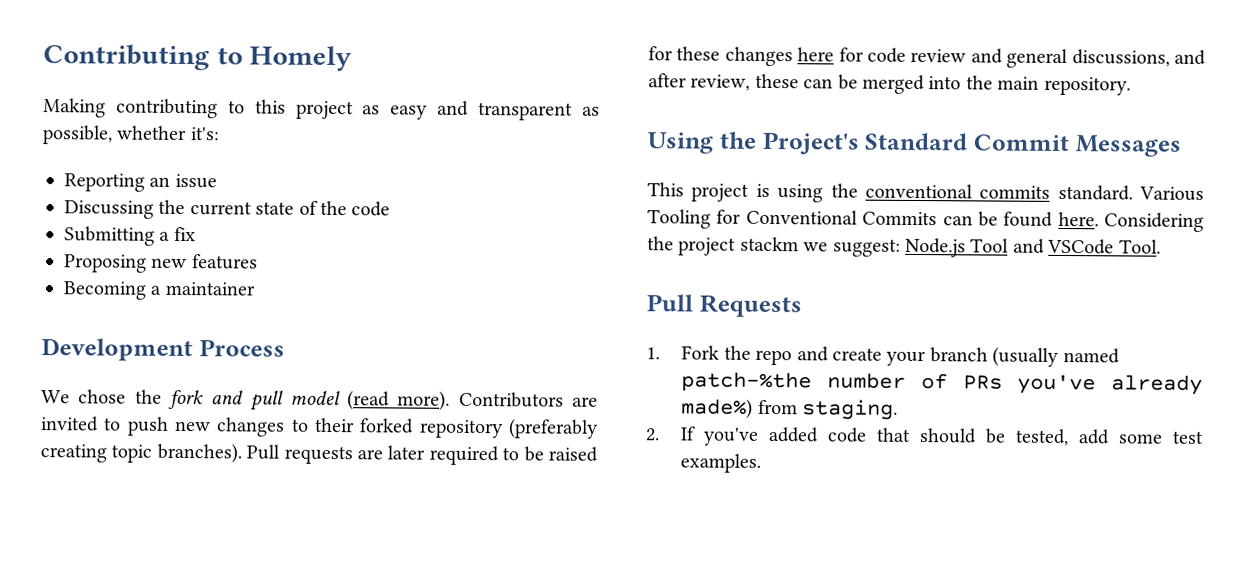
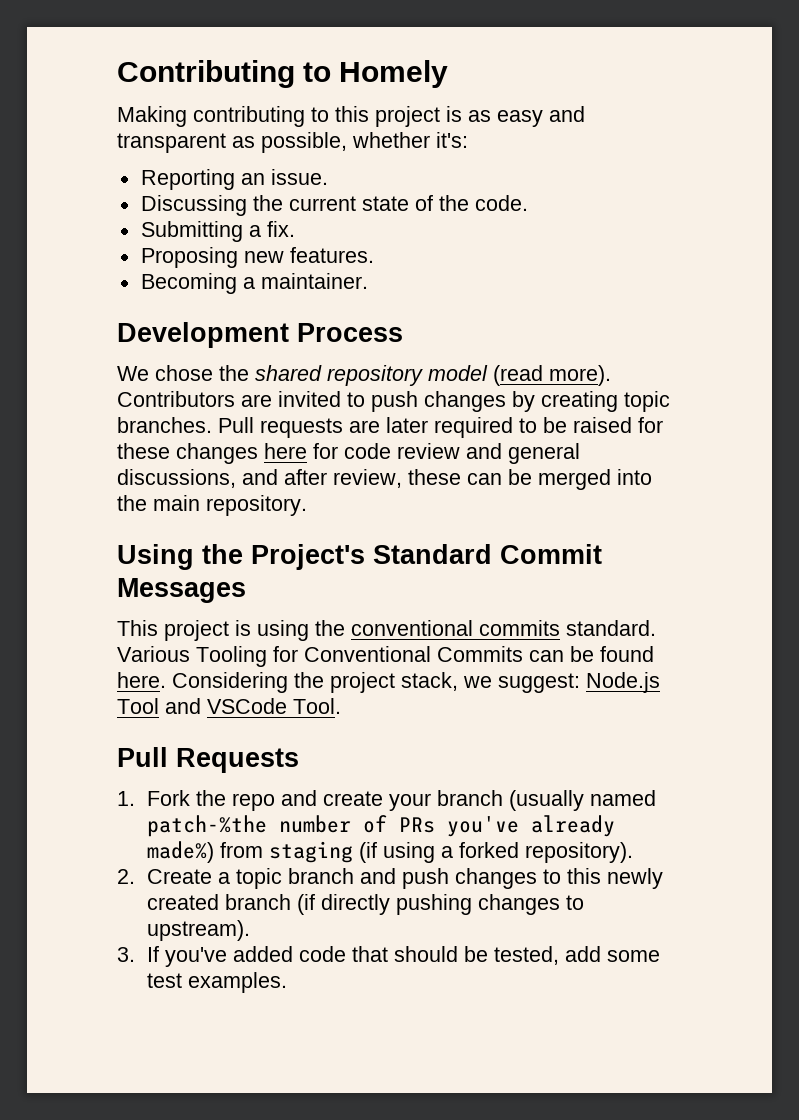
- Making contributing to this project as easy and transparent as possible, whether it's:
+ Making contributing to this project is as easy and transparent as possible, whether it's:
- Reporting an issue
+ Reporting an issue.
- Discussing the current state of the code
+ Discussing the current state of the code.
- Submitting a fix
+ Submitting a fix.
- Proposing new features
+ Proposing new features.
- Becoming a maintainer
+ Becoming a maintainer.
- We chose the fork and pull model (read more).
+ We chose the shared repository model (read more).
- Contributors are invited to push new changes to their forked repository (preferably creating topic branches).
+ Contributors are invited to push changes by creating topic branches.
- Considering the project stackm we suggest: Node.js Tool and VSCode Tool.
+ Considering the project stack, we suggest: Node.js Tool and VSCode Tool.
- 1. Fork the repo and create your branch (usually named patch-%the number of PRs you've already made%) from staging.
- 2. If you've added code that should be tested, add some test examples.
+ 1. Fork the repo and create your branch (usually named patch-%the number of PRs you've already made%) from staging (if using a forked repository).
+ 2. Create a topic branch and push changes to this newly created branch (if directly pushing changes to upstream).
+ 3. If you've added code that should be tested, add some test examples.

